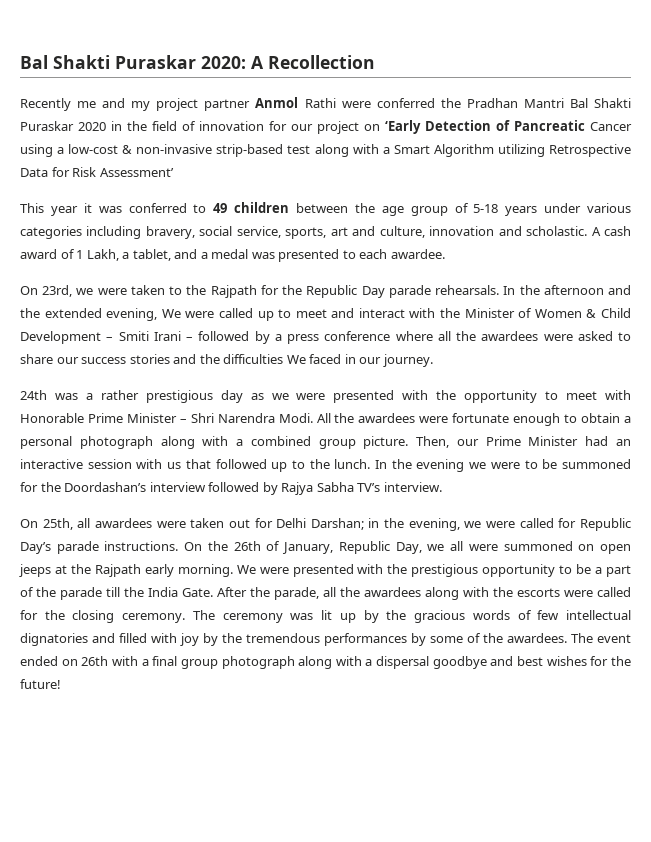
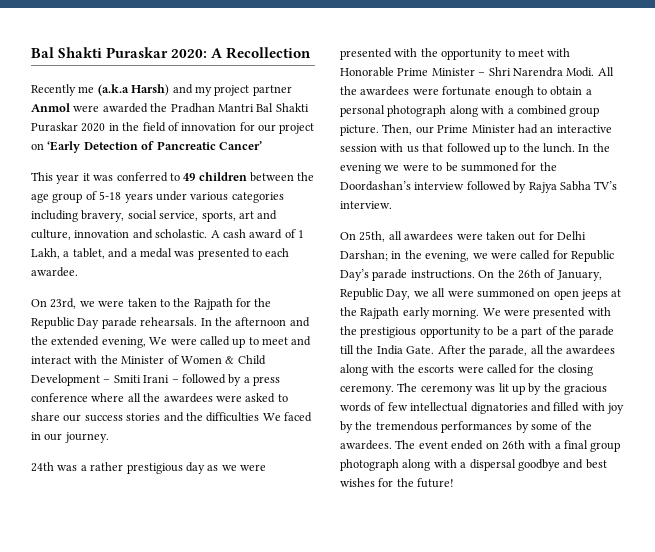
- Recently me and my project partner Anmol Rathi were conferred the Pradhan Mantri Bal Shakti Puraskar 2020 in the field of innovation for our project on ‘Early Detection of Pancreatic Cancer using a low-cost & non-invasive strip-based test along with a Smart Algorithm utilizing Retrospective Data for Risk Assessment’
+ Recently me (a.k.a Harsh) and my project partner Anmol were awarded the Pradhan Mantri Bal Shakti Puraskar 2020 in the field of innovation for our project on ‘Early Detection of Pancreatic Cancer’

